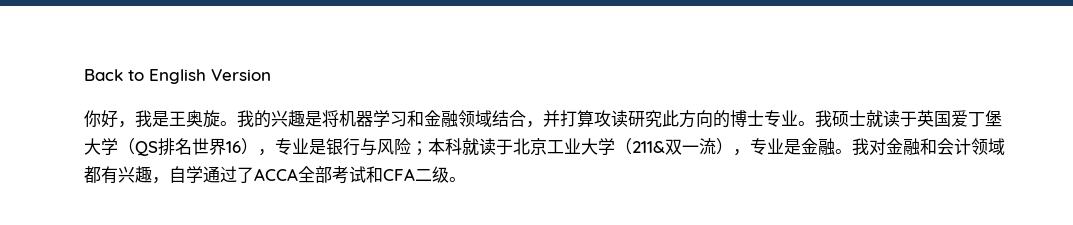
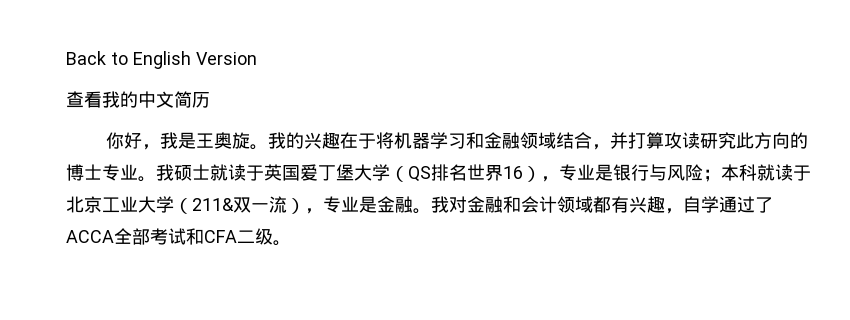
+ 查看我的中文简历
- 我的兴趣是将机器学习和金融领域结合，并打算攻读研究此方向的博士专业。
+ 我的兴趣在于将机器学习和金融领域结合，并打算攻读研究此方向的博士专业。

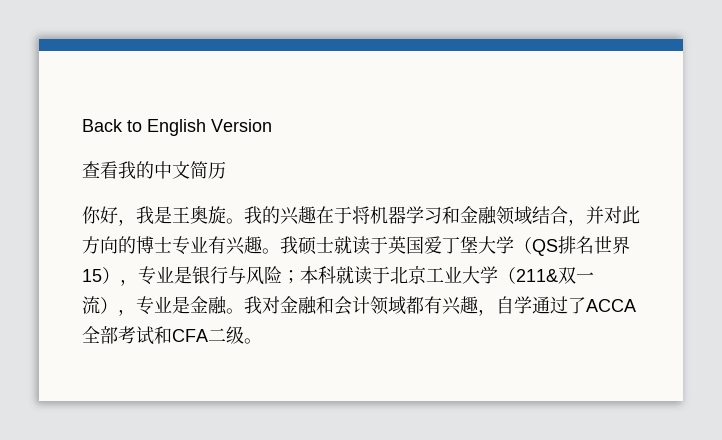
- 我的兴趣在于将机器学习和金融领域结合，并打算攻读研究此方向的博士专业。
+ 我的兴趣在于将机器学习和金融领域结合，并对此方向的博士专业有兴趣。
- 我硕士就读于英国爱丁堡大学（QS排名世界16），专业是银行与风险；本科就读于北京工业大学（211&双一流），专业是金融。
+ 我硕士就读于英国爱丁堡大学（QS排名世界15），专业是银行与风险；本科就读于北京工业大学（211&双一流），专业是金融。

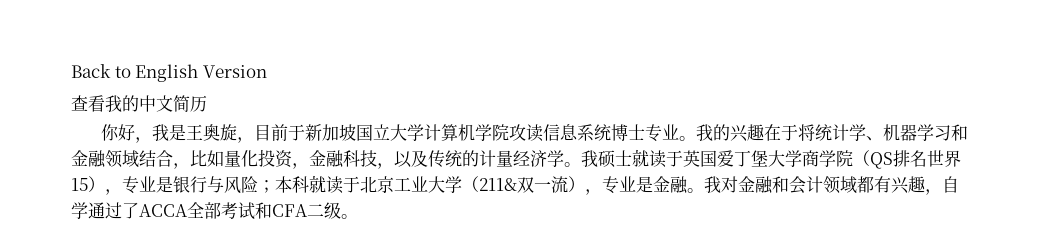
- 你好，我是王奥旋。
+ 你好，我是王奥旋，目前于新加坡国立大学计算机学院攻读信息系统博士专业。
- 我的兴趣在于将机器学习和金融领域结合，并对此方向的博士专业有兴趣。
+ 我的兴趣在于将统计学、机器学习和金融领域结合，比如量化投资，金融科技，以及传统的计量经济学。
- 我硕士就读于英国爱丁堡大学（QS排名世界15），专业是银行与风险；本科就读于北京工业大学（211&双一流），专业是金融。
+ 我硕士就读于英国爱丁堡大学商学院（QS排名世界15），专业是银行与风险；本科就读于北京工业大学（211&双一流），专业是金融。

